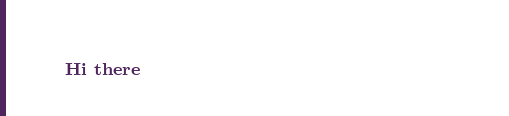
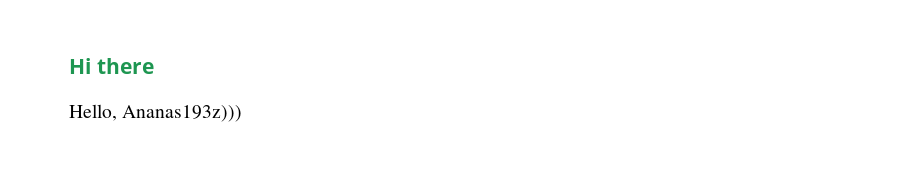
+ Hello, Ananas193z)))

